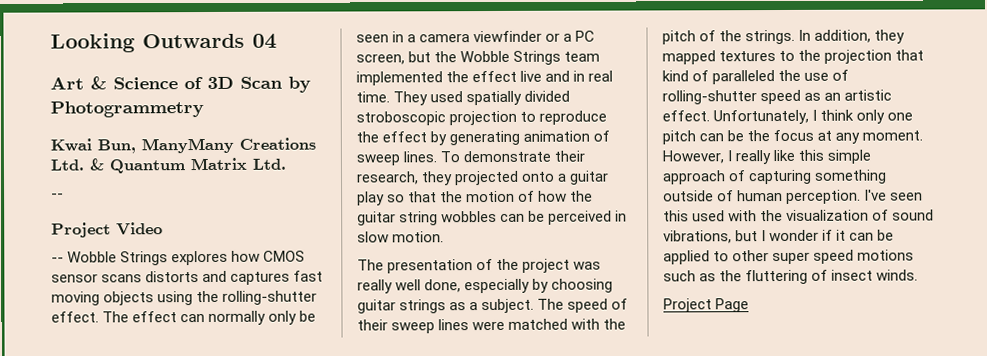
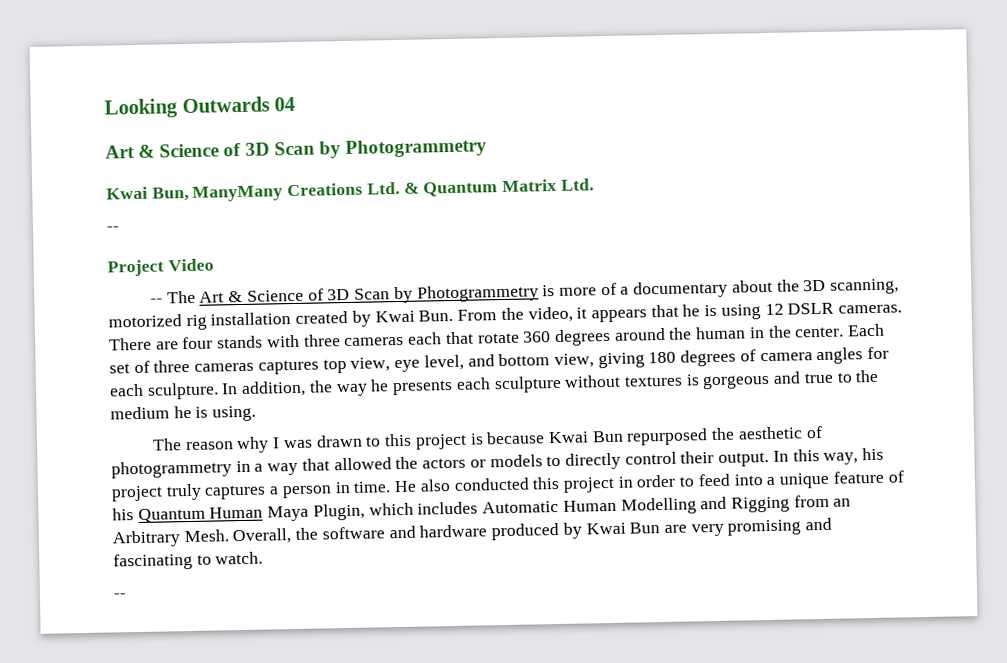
- -- Wobble Strings explores how CMOS sensor scans distorts and captures fast moving objects using the rolling-shutter effect. The effect can normally only be seen in a camera viewfinder or a PC screen, but the Wobble Strings team implemented the effect live and in real time. They used spatially divided stroboscopic projection to reproduce the effect by generating animation of sweep lines. To demonstrate their research, they projected onto a guitar play so that the motion of how the guitar string wobbles can be perceived in slow motion.
- The presentation of the project was really well done, especially by choosing guitar strings as a subject. The speed of their sweep lines were matched with the pitch of the strings. In addition, they mapped textures to the projection that kind of paralleled the use of rolling-shutter speed as an artistic effect. Unfortunately, I think only one pitch can be the focus at any moment. However, I really like this simple approach of capturing something outside of human perception. I've seen this used with the visualization of sound vibrations, but I wonder if it can be applied to other super speed motions such as the fluttering of insect winds.
- Project Page
+ -- The Art & Science of 3D Scan by Photogrammetry is more of a documentary about the 3D scanning, motorized rig installation created by Kwai Bun. From the video, it appears that he is using 12 DSLR cameras. There are four stands with three cameras each that rotate 360 degrees around the human in the center. Each set of three cameras captures top view, eye level, and bottom view, giving 180 degrees of camera angles for each sculpture. In addition, the way he presents each sculpture without textures is gorgeous and true to the medium he is using.
+ The reason why I was drawn to this project is because Kwai Bun repurposed the aesthetic of photogrammetry in a way that allowed the actors or models to directly control their output. In this way, his project truly captures a person in time. He also conducted this project in order to feed into a unique feature of his Quantum Human Maya Plugin, which includes Automatic Human Modelling and Rigging from an Arbitrary Mesh. Overall, the software and hardware produced by Kwai Bun are very promising and fascinating to watch.
+ --

